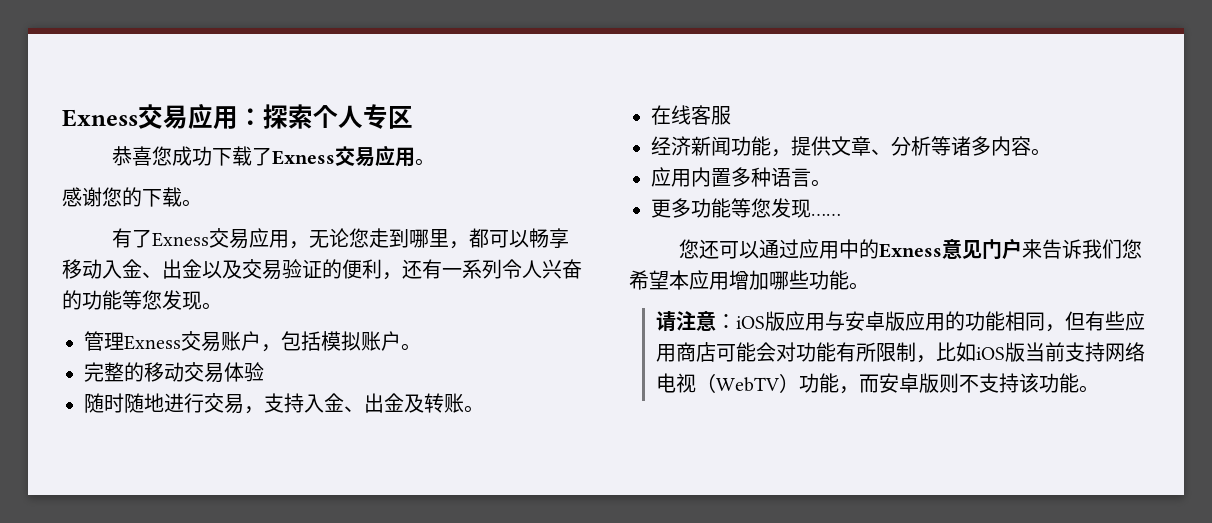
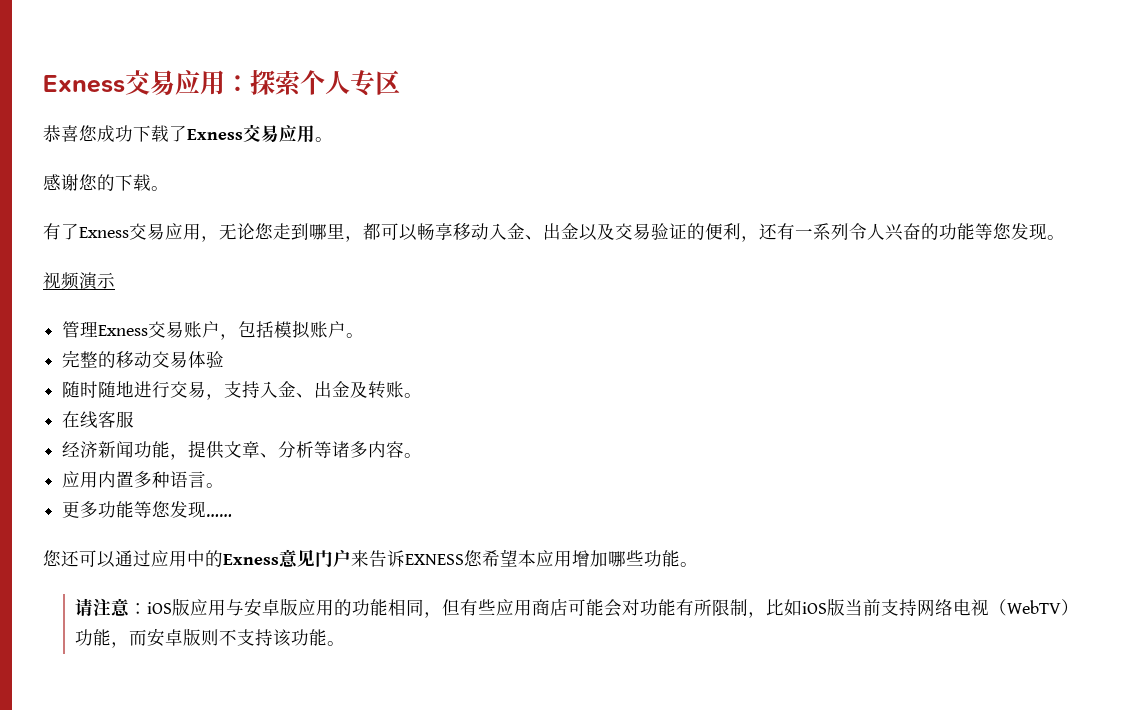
+ 视频演示
- 您还可以通过应用中的Exness意见门户来告诉我们您希望本应用增加哪些功能。
+ 您还可以通过应用中的Exness意见门户来告诉EXNESS您希望本应用增加哪些功能。

